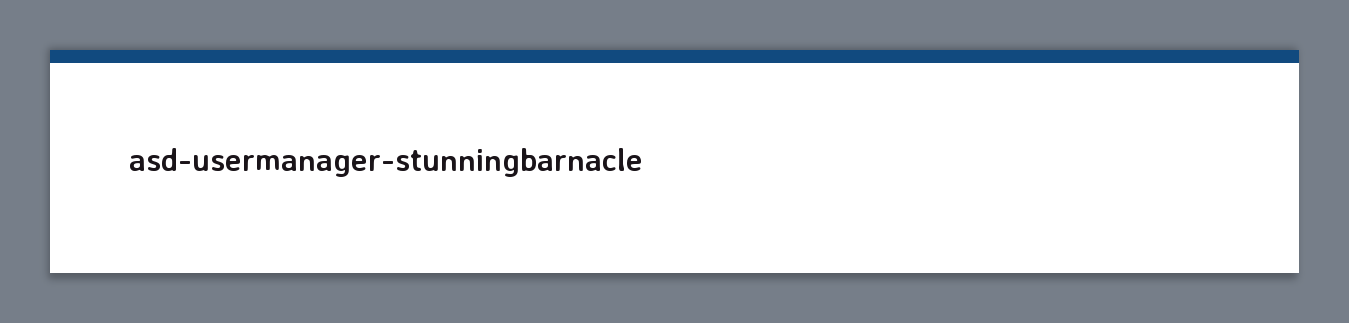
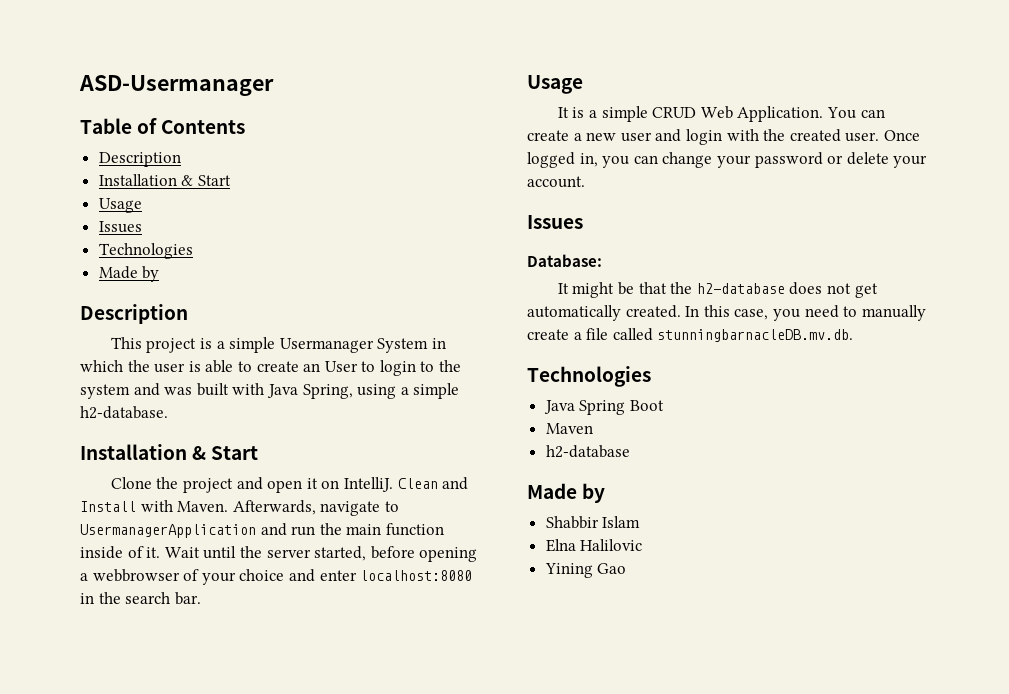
- asd-usermanager-stunningbarnacle
+ ASD-Usermanager
+ Table of Contents
+ Description
+ Installation & Start
+ Usage
+ Issues
+ Technologies
+ Made by
+ Description
+ This project is a simple Usermanager System in which the user is able to create an User to login to the system and was built with Java Spring, using a simple h2-database.
+ Installation & Start
+ Clone the project and open it on IntelliJ. Clean and Install with Maven. Afterwards, navigate to UsermanagerApplication and run the main function inside of it. Wait until the server started, before opening a webbrowser of your choice and enter localhost:8080 in the search bar.
+ Usage
+ It is a simple CRUD Web Application. You can create a new user and login with the created user. Once logged in, you can change your password or delete your account.
+ Issues
+ Database:
+ It might be that the h2-database does not get automatically created. In this case, you need to manually create a file called stunningbarnacleDB.mv.db.
+ Technologies
+ Java Spring Boot
+ Maven
+ h2-database
+ Made by
+ Shabbir Islam
+ Elna Halilovic
+ Yining Gao

